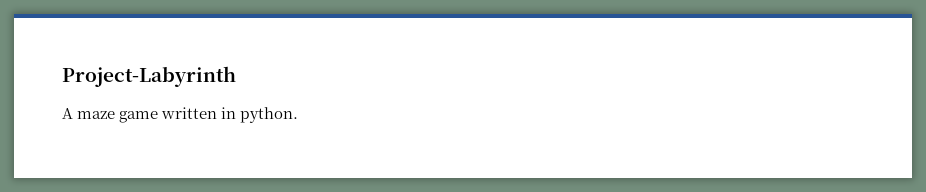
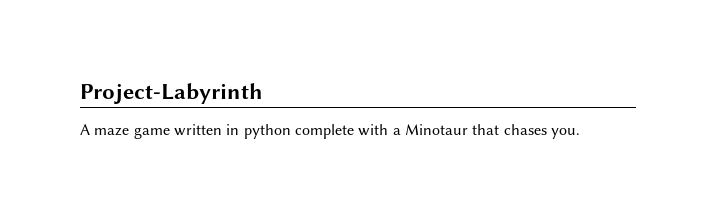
- A maze game written in python.
+ A maze game written in python complete with a Minotaur that chases you.

